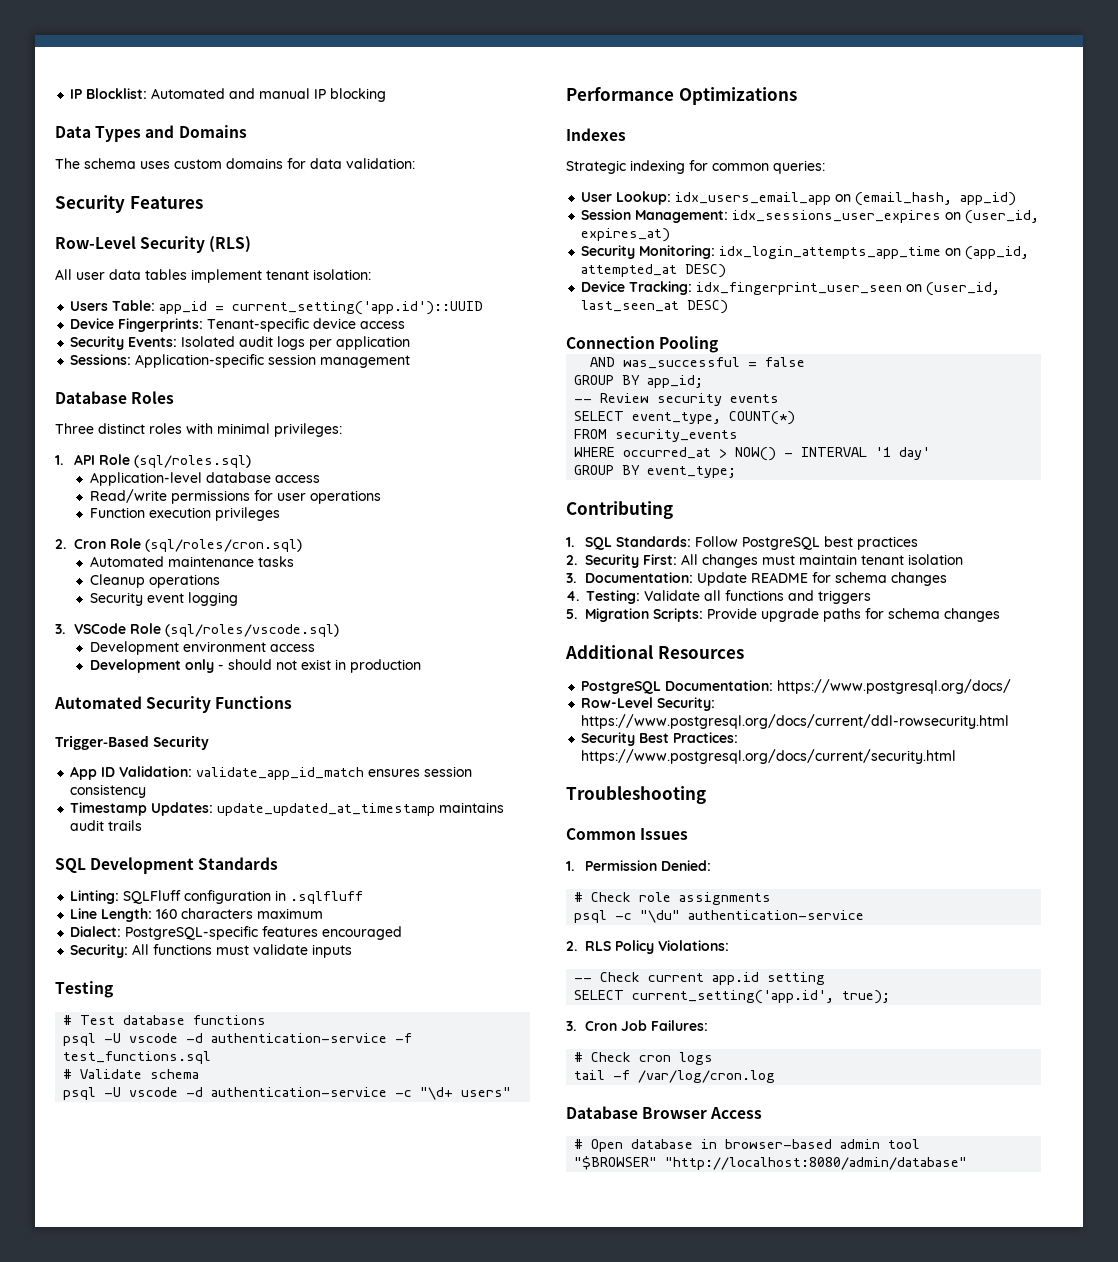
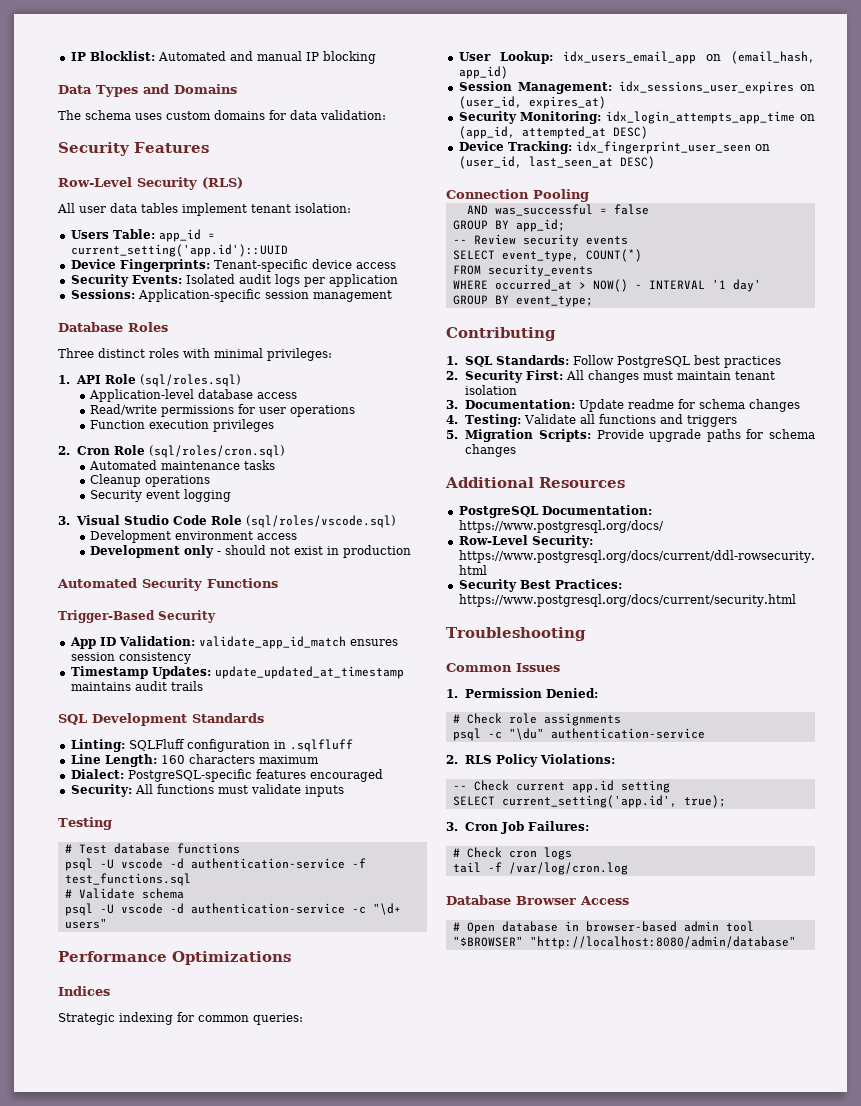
- 3. VSCode Role (sql/roles/vscode.sql)
+ 3. Visual Studio Code Role (sql/roles/vscode.sql)
- Indexes
+ Indices
- 3. Documentation: Update README for schema changes
+ 3. Documentation: Update readme for schema changes

